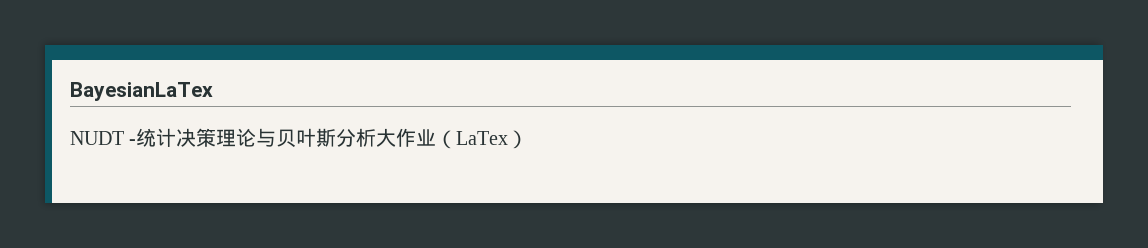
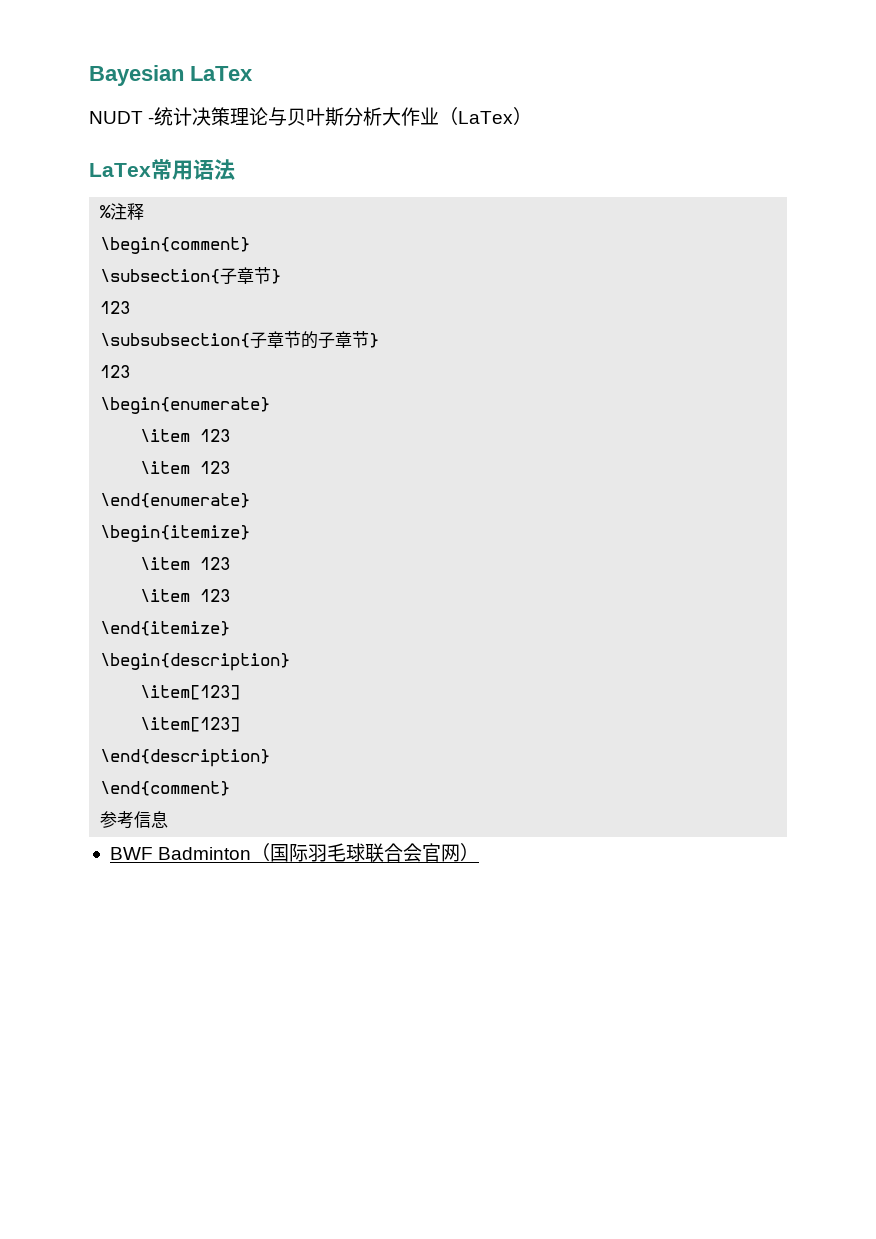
- BayesianLaTex
+ Bayesian LaTex
+ LaTex常用语法
+ %注释
+ \begin{comment}
+ \subsection{子章节}
+ 123
+ \subsubsection{子章节的子章节}
+ 123
+ \begin{enumerate}
+ \item 123
+ \item 123
+ \end{enumerate}
+ \begin{itemize}
+ \item 123
+ \item 123
+ \end{itemize}
+ \begin{description}
+ \item[123]
+ \item[123]
+ \end{description}
+ \end{comment}
+ 参考信息
+ BWF Badminton（国际羽毛球联合会官网）

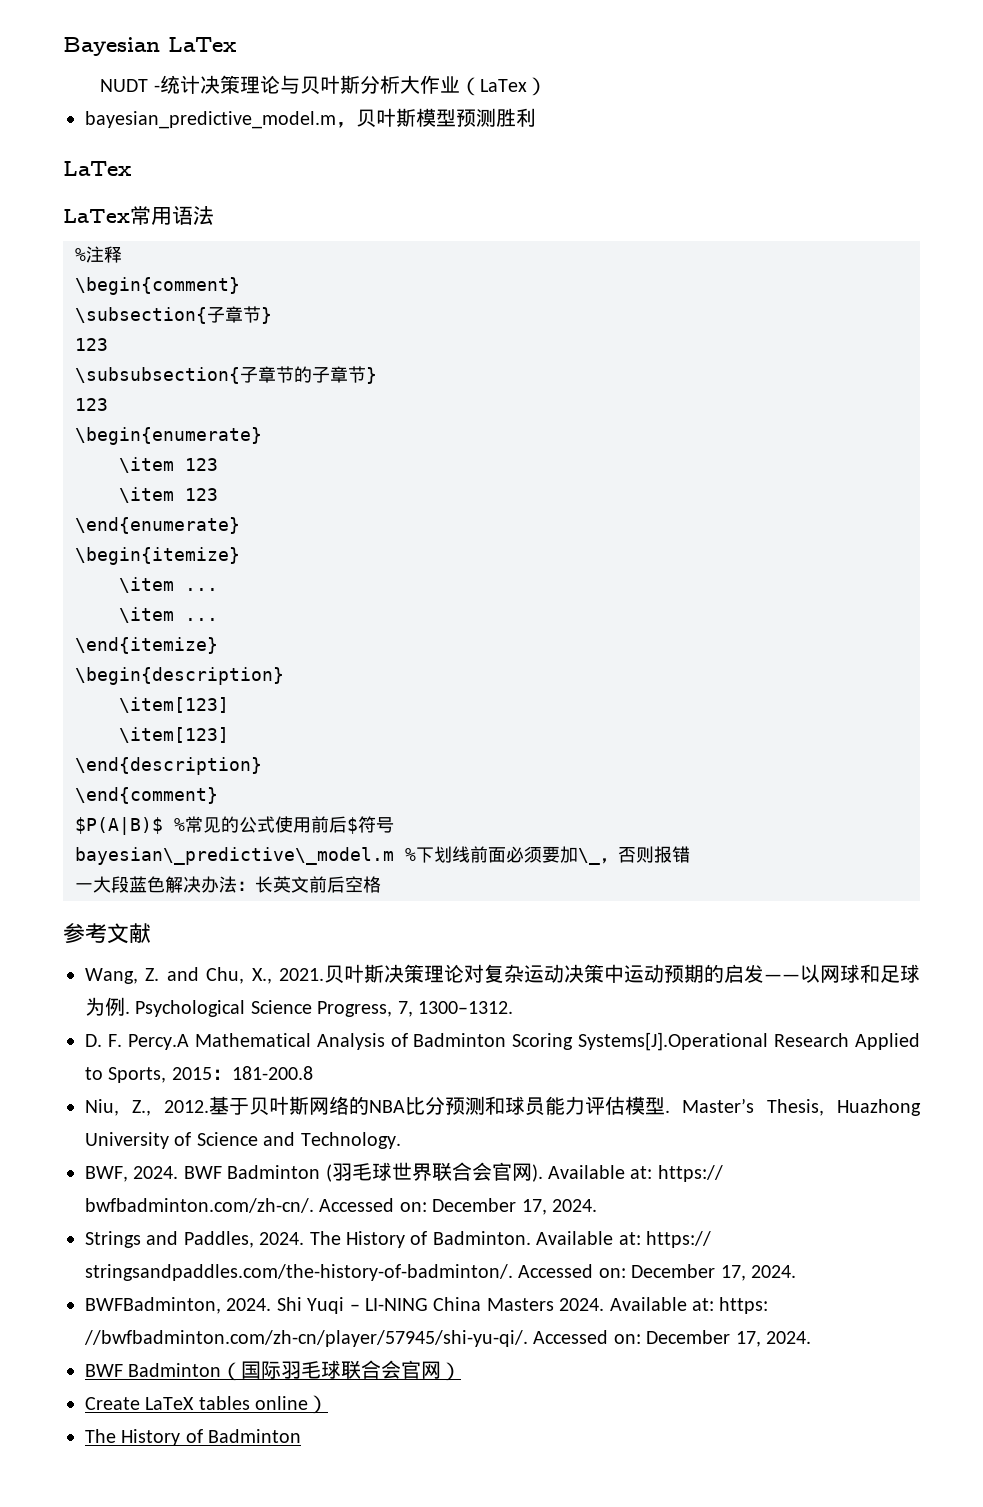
+ bayesian_predictive_model.m，贝叶斯模型预测胜利
+ LaTex
  \begin{itemize}
- \item 123
- \item 123
+ \item ...
+ \item ...
- 参考信息
+ $P(A|B)$ %常见的公式使用前后$符号
+ bayesian\_predictive\_model.m %下划线前面必须要加\_，否则报错
+ 一大段蓝色解决办法：长英文前后空格
+ 参考文献
+ Wang, Z. and Chu, X., 2021.贝叶斯决策理论对复杂运动决策中运动预期的启发——以网球和足球为例. Psychological Science Progress, 7, 1300–1312.
+ D. F. Percy.A Mathematical Analysis of Badminton Scoring Systems[J].Operational Research Applied to Sports, 2015：181-200.8
+ Niu, Z., 2012.基于贝叶斯网络的NBA比分预测和球员能力评估模型. Master’s Thesis, Huazhong University of Science and Technology.
+ BWF, 2024. BWF Badminton (羽毛球世界联合会官网). Available at: https:// bwfbadminton.com/zh-cn/. Accessed on: December 17, 2024.
+ Strings and Paddles, 2024. The History of Badminton. Available at: https:// stringsandpaddles.com/the-history-of-badminton/. Accessed on: December 17, 2024.
+ BWFBadminton, 2024. Shi Yuqi – LI-NING China Masters 2024. Available at: https: //bwfbadminton.com/zh-cn/player/57945/shi-yu-qi/. Accessed on: December 17, 2024.
+ Create LaTeX tables online）
+ The History of Badminton

